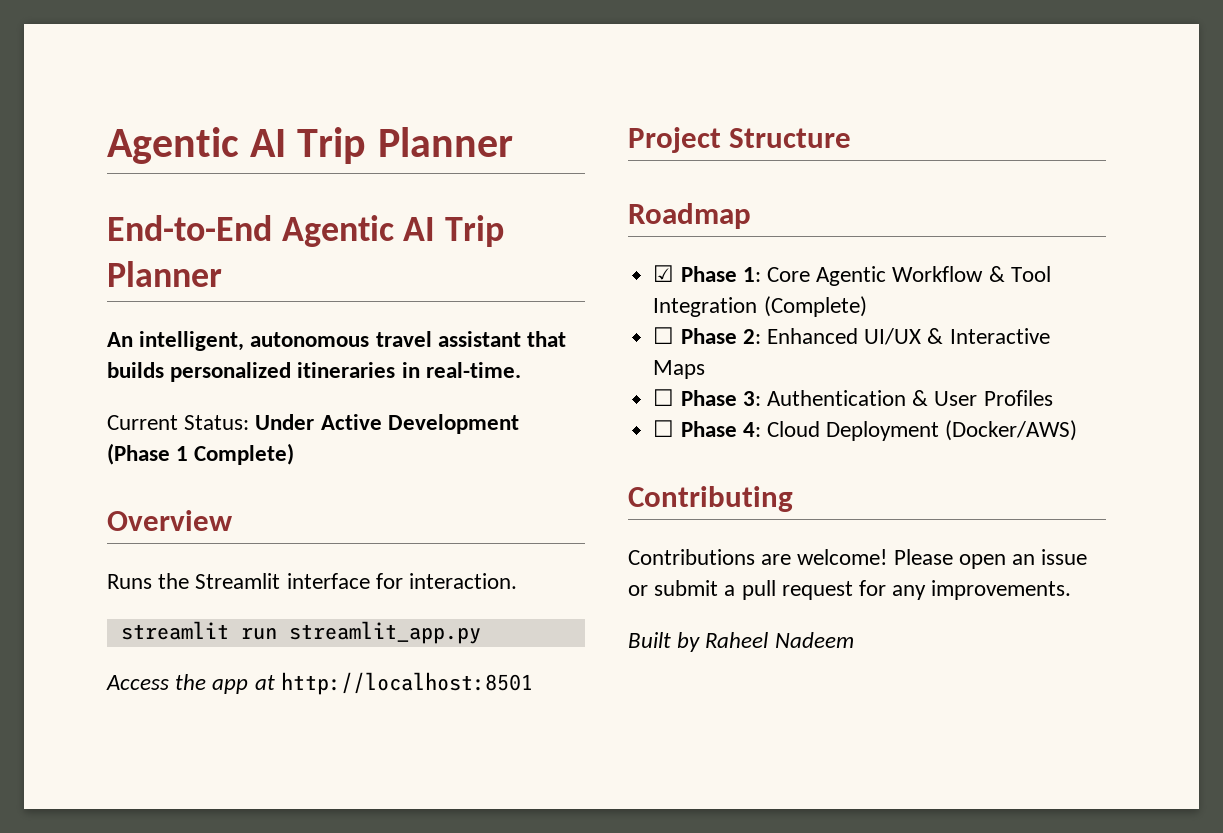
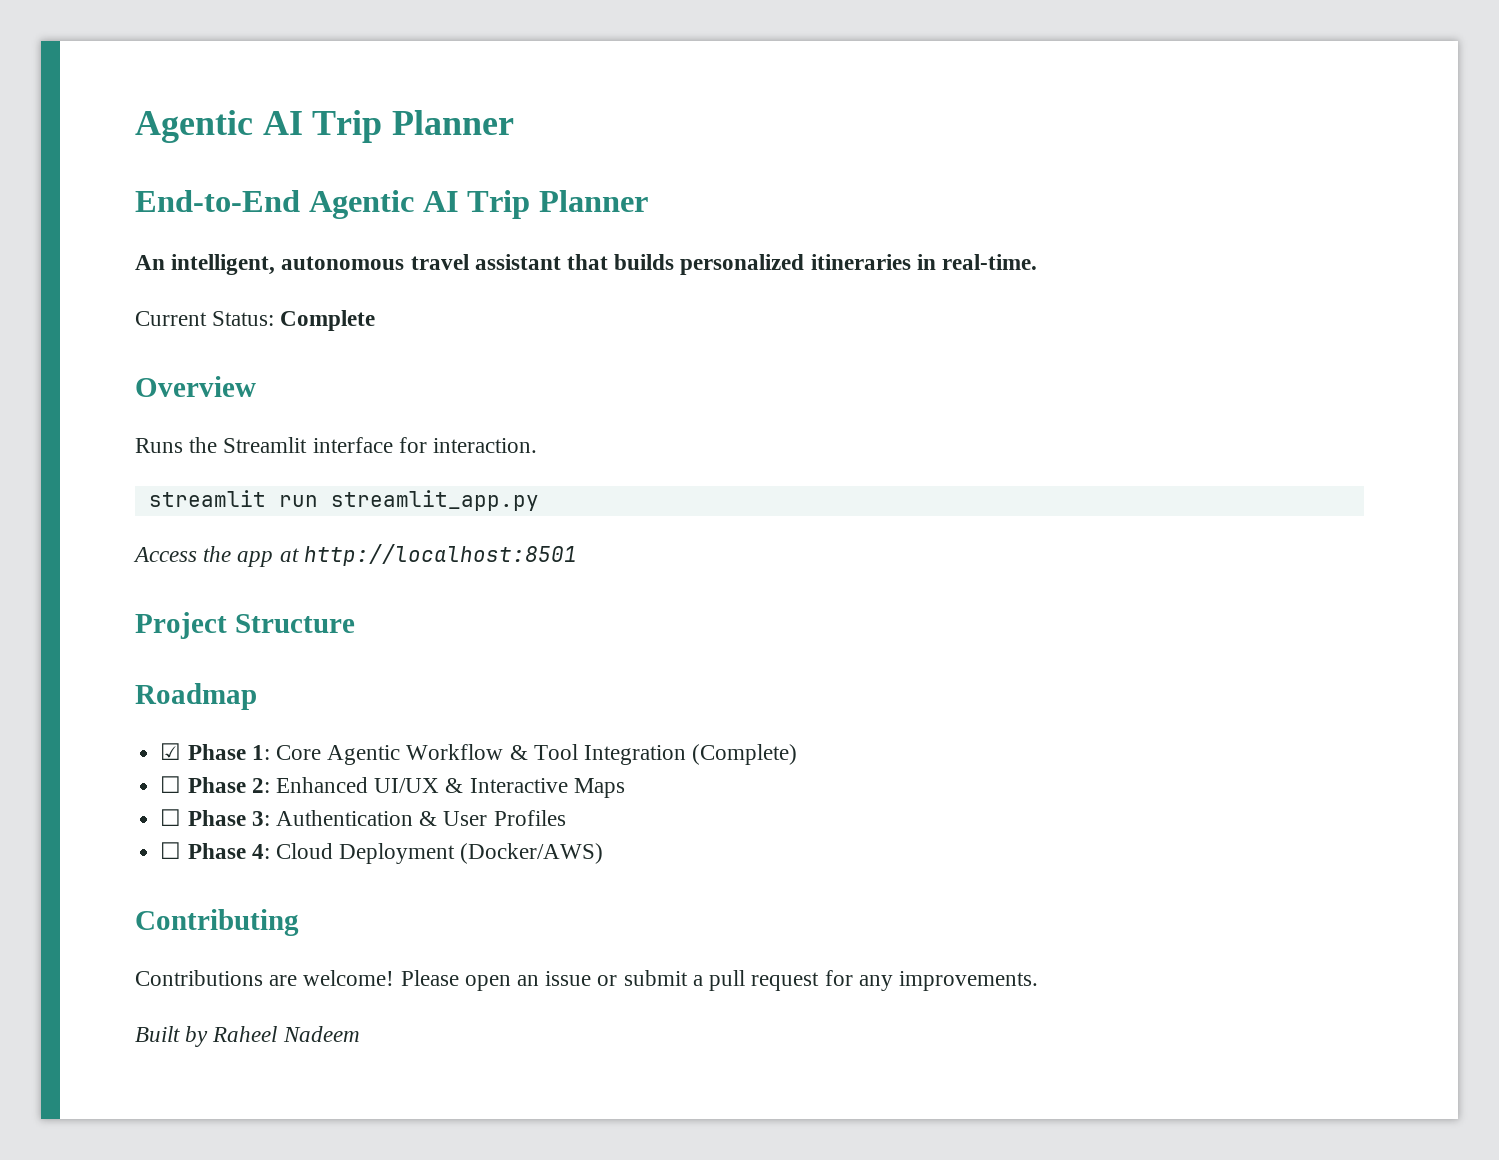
- Current Status: Under Active Development (Phase 1 Complete)
+ Current Status: Complete

